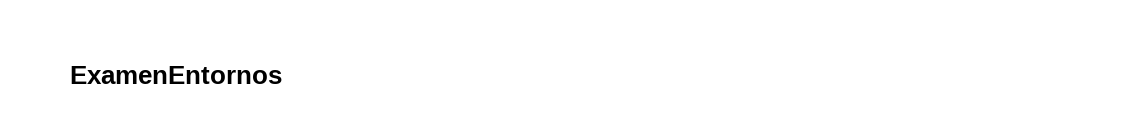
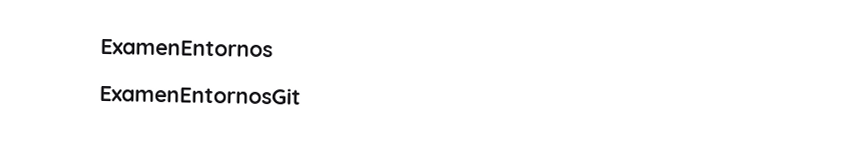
+ ExamenEntornosGit

